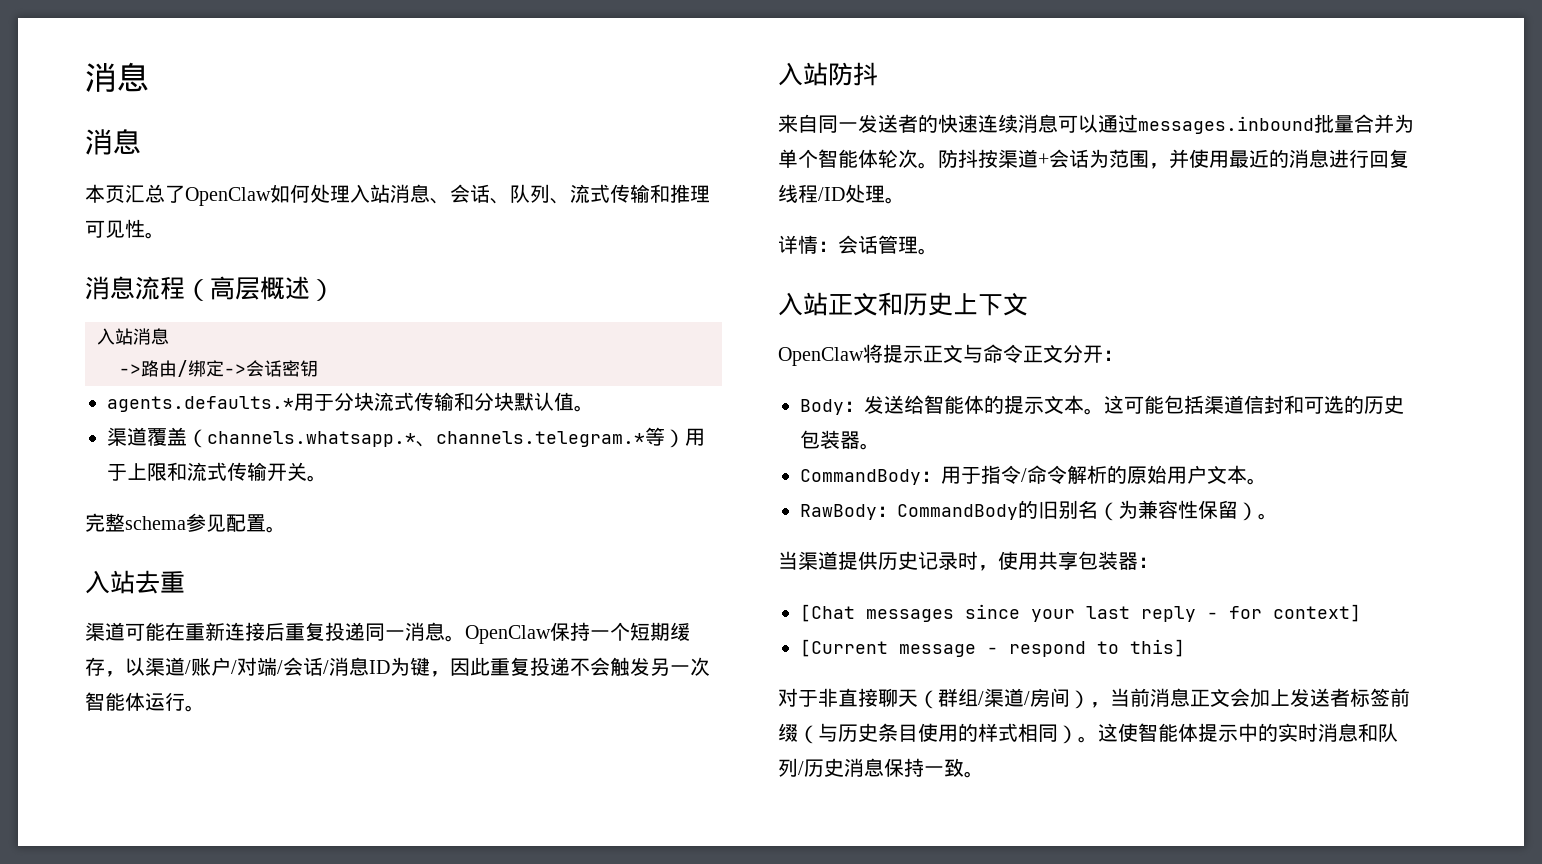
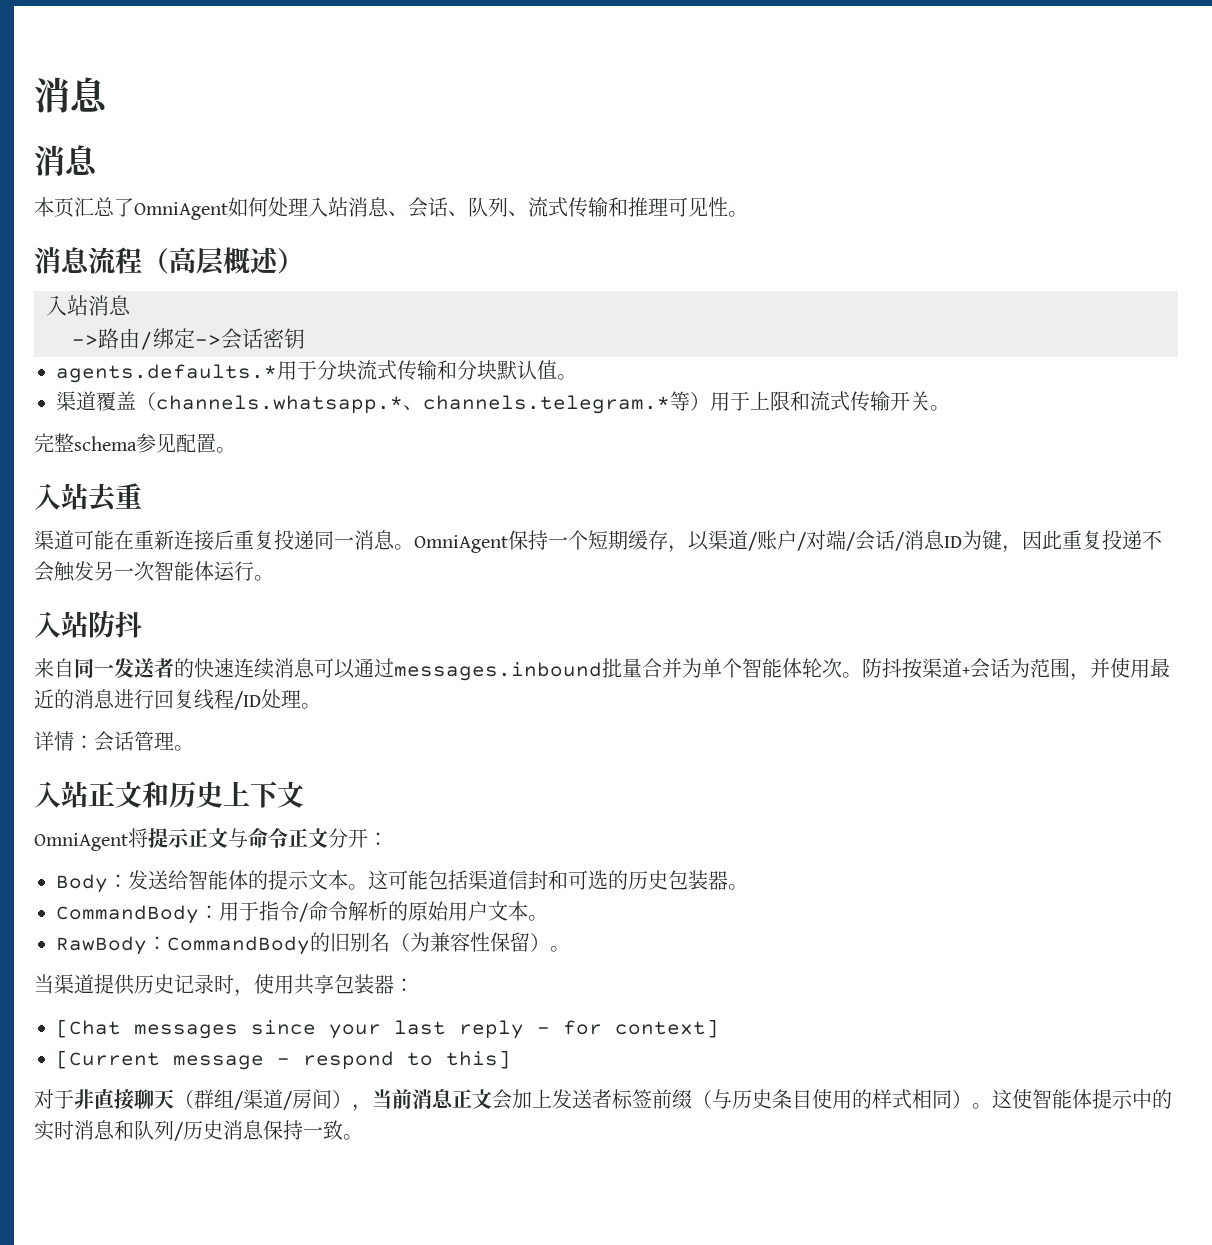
- 本页汇总了OpenClaw如何处理入站消息、会话、队列、流式传输和推理可见性。
+ 本页汇总了OmniAgent如何处理入站消息、会话、队列、流式传输和推理可见性。
- OpenClaw保持一个短期缓存，以渠道/账户/对端/会话/消息ID为键，因此重复投递不会触发另一次智能体运行。
+ OmniAgent保持一个短期缓存，以渠道/账户/对端/会话/消息ID为键，因此重复投递不会触发另一次智能体运行。
- OpenClaw将提示正文与命令正文分开：
+ OmniAgent将提示正文与命令正文分开：

